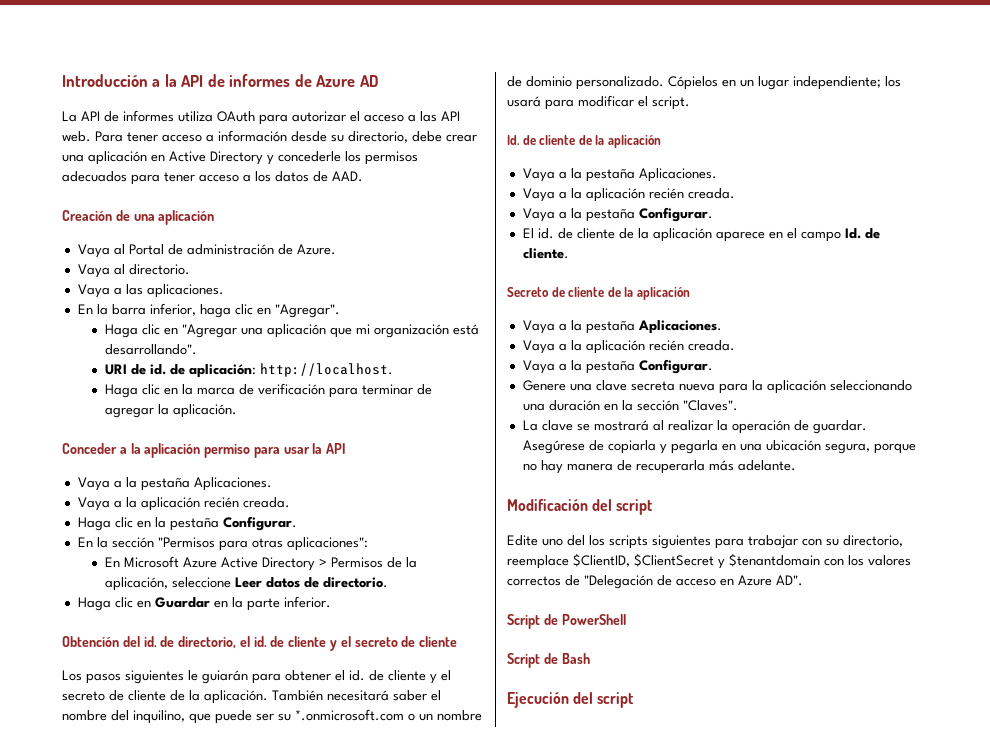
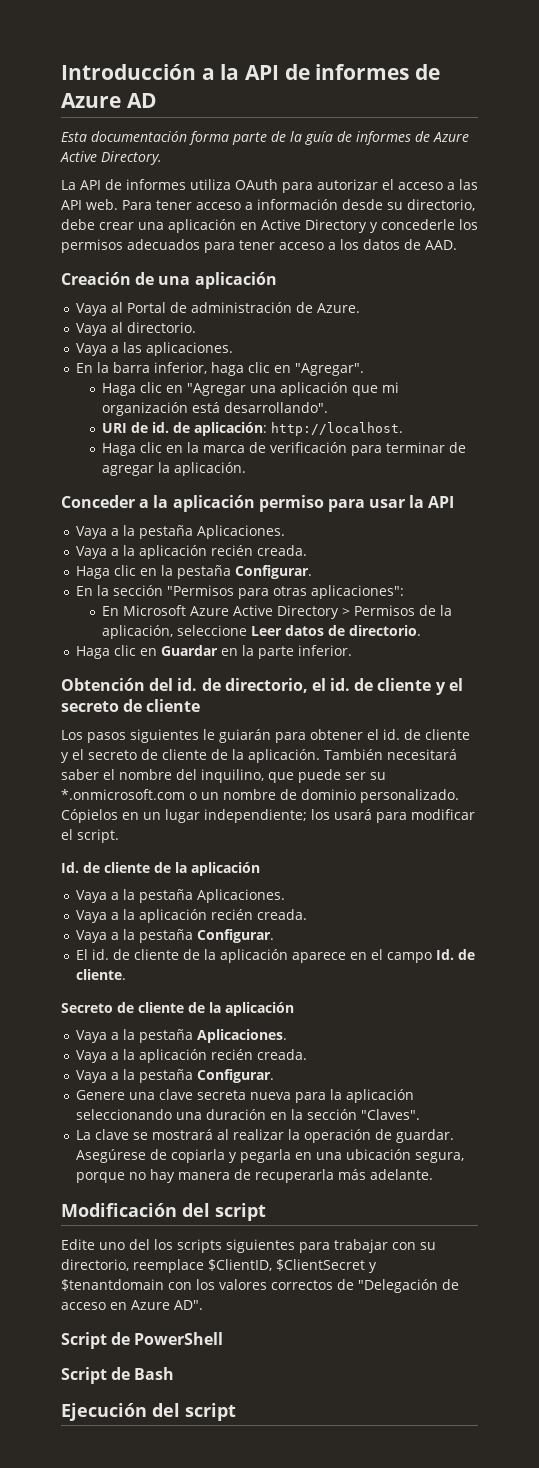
+ Esta documentación forma parte de la guía de informes de Azure Active Directory.

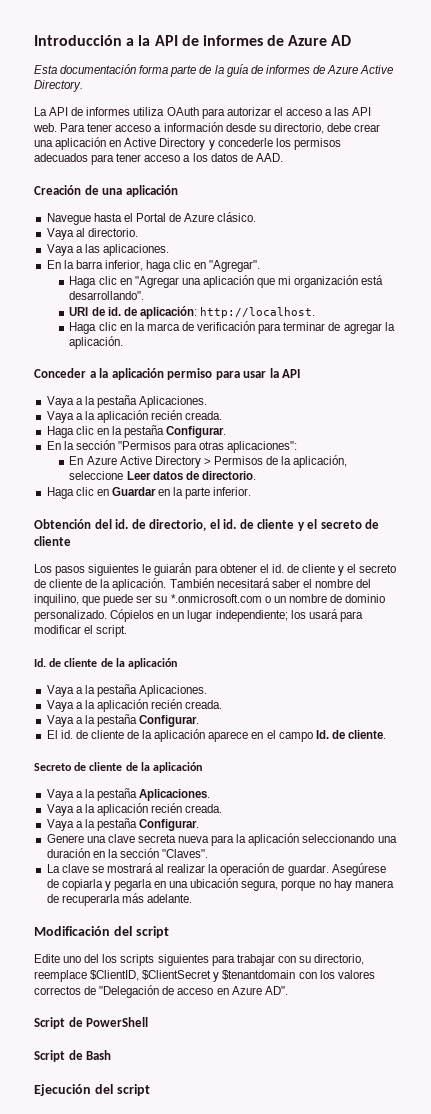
- Vaya al Portal de administración de Azure.
+ Navegue hasta el Portal de Azure clásico.
- En Microsoft Azure Active Directory > Permisos de la aplicación, seleccione Leer datos de directorio.
+ En Azure Active Directory > Permisos de la aplicación, seleccione Leer datos de directorio.

